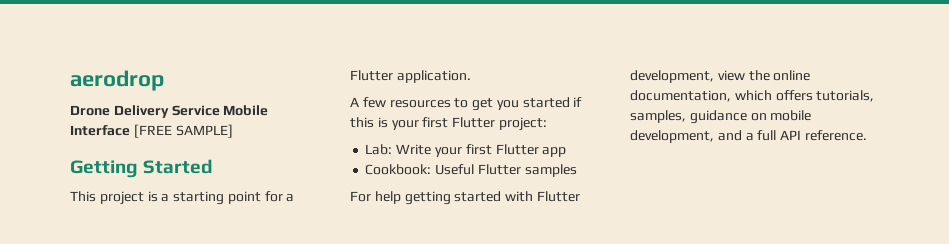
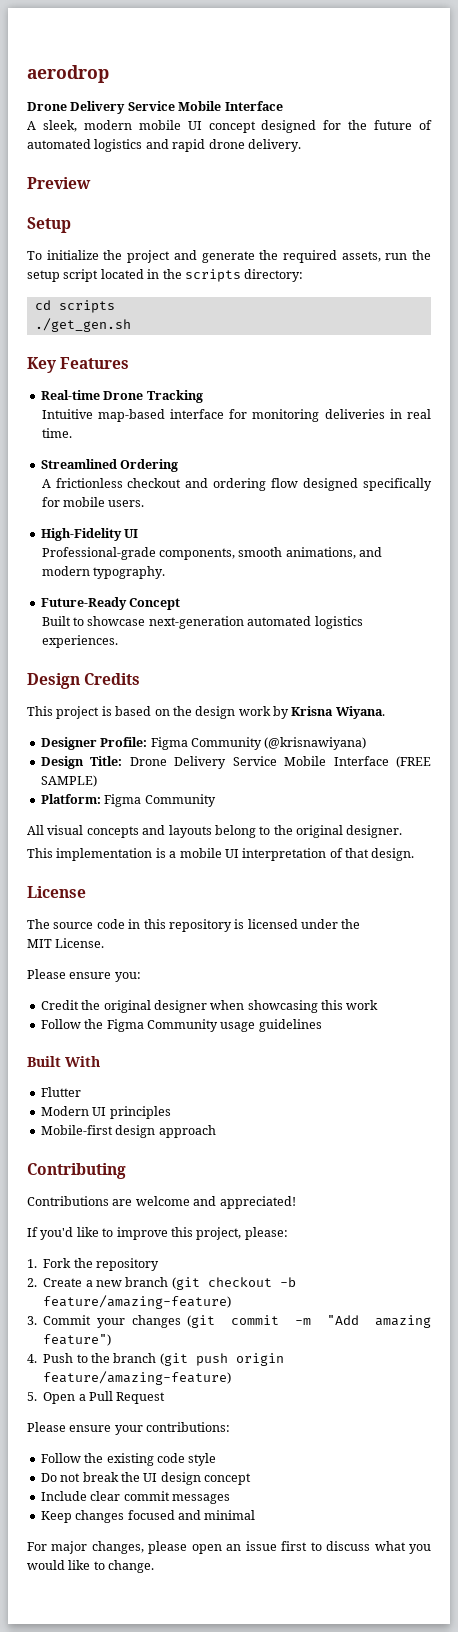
  aerodrop
- Drone Delivery Service Mobile Interface [FREE SAMPLE]
- Getting Started
- This project is a starting point for a Flutter application.
- A few resources to get you started if this is your first Flutter project:
- Lab: Write your first Flutter app
- Cookbook: Useful Flutter samples
- For help getting started with Flutter development, view the online documentation, which offers tutorials, samples, guidance on mobile development, and a full API reference.
+ Drone Delivery Service Mobile Interface
+ A sleek, modern mobile UI concept designed for the future of automated logistics and rapid drone delivery.
+ Preview
+ Setup
+ To initialize the project and generate the required assets, run the setup script located in the scripts directory:
+ cd scripts
+ ./get_gen.sh
+ Key Features
+ Real-time Drone Tracking
+ Intuitive map-based interface for monitoring deliveries in real time.
+ Streamlined Ordering
+ A frictionless checkout and ordering flow designed specifically for mobile users.
+ High-Fidelity UI
+ Professional-grade components, smooth animations, and modern typography.
+ Future-Ready Concept
+ Built to showcase next-generation automated logistics experiences.
+ Design Credits
+ This project is based on the design work by Krisna Wiyana.
+ Designer Profile: Figma Community (@krisnawiyana)
+ Design Title: Drone Delivery Service Mobile Interface (FREE SAMPLE)
+ Platform: Figma Community
+ All visual concepts and layouts belong to the original designer.
+ This implementation is a mobile UI interpretation of that design.
+ License
+ The source code in this repository is licensed under the
+ MIT License.
+ Please ensure you:
+ Credit the original designer when showcasing this work
+ Follow the Figma Community usage guidelines
+ Built With
+ Flutter
+ Modern UI principles
+ Mobile-first design approach
+ Contributing
+ Contributions are welcome and appreciated!
+ If you'd like to improve this project, please:
+ 1. Fork the repository
+ 2. Create a new branch (git checkout -b feature/amazing-feature)
+ 3. Commit your changes (git commit -m "Add amazing feature")
+ 4. Push to the branch (git push origin feature/amazing-feature)
+ 5. Open a Pull Request
+ Please ensure your contributions:
+ Follow the existing code style
+ Do not break the UI design concept
+ Include clear commit messages
+ Keep changes focused and minimal
+ For major changes, please open an issue first to discuss what you would like to change.

